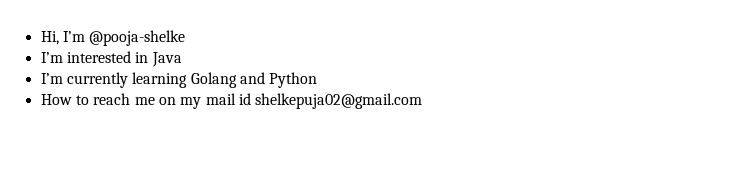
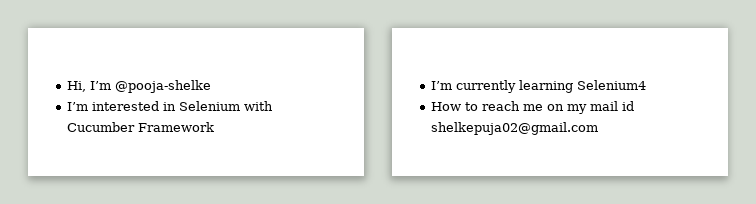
- I’m interested in Java
+ I’m interested in Selenium with Cucumber Framework
- I’m currently learning Golang and Python
+ I’m currently learning Selenium4

